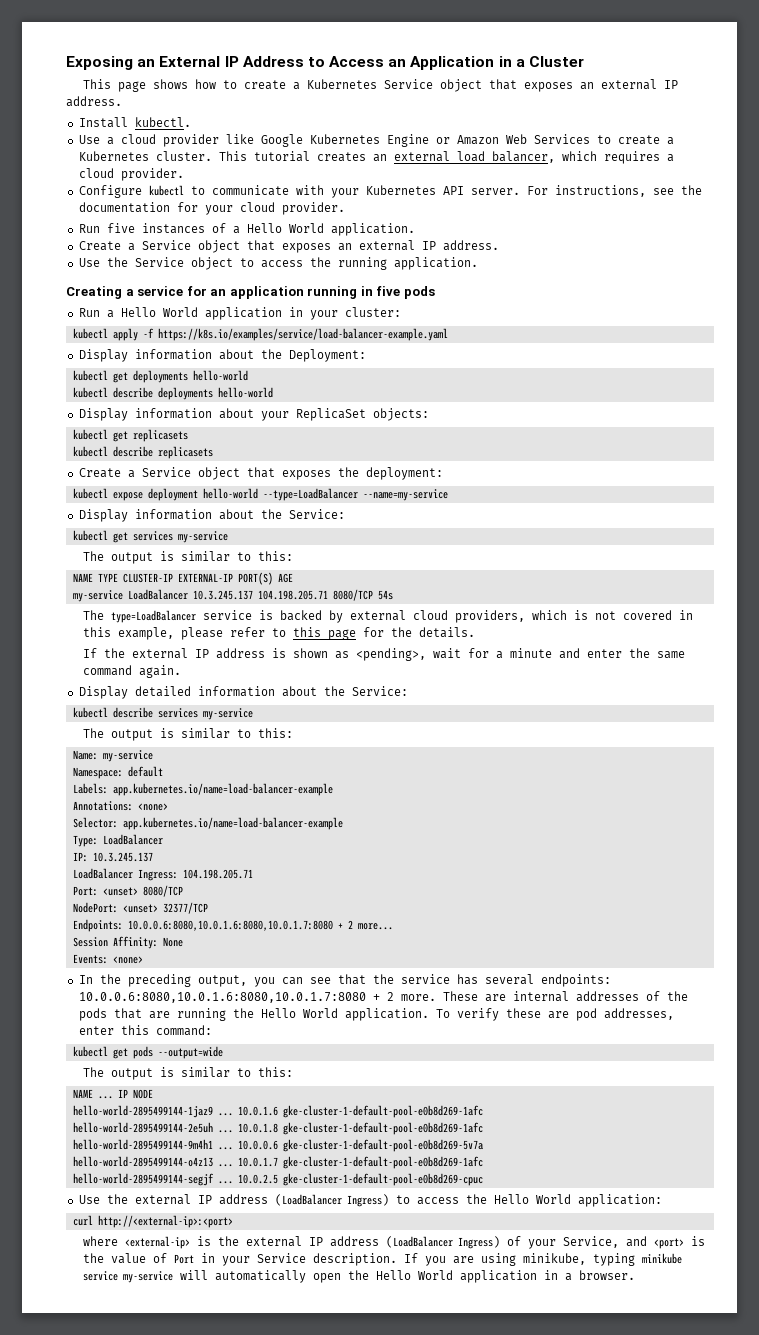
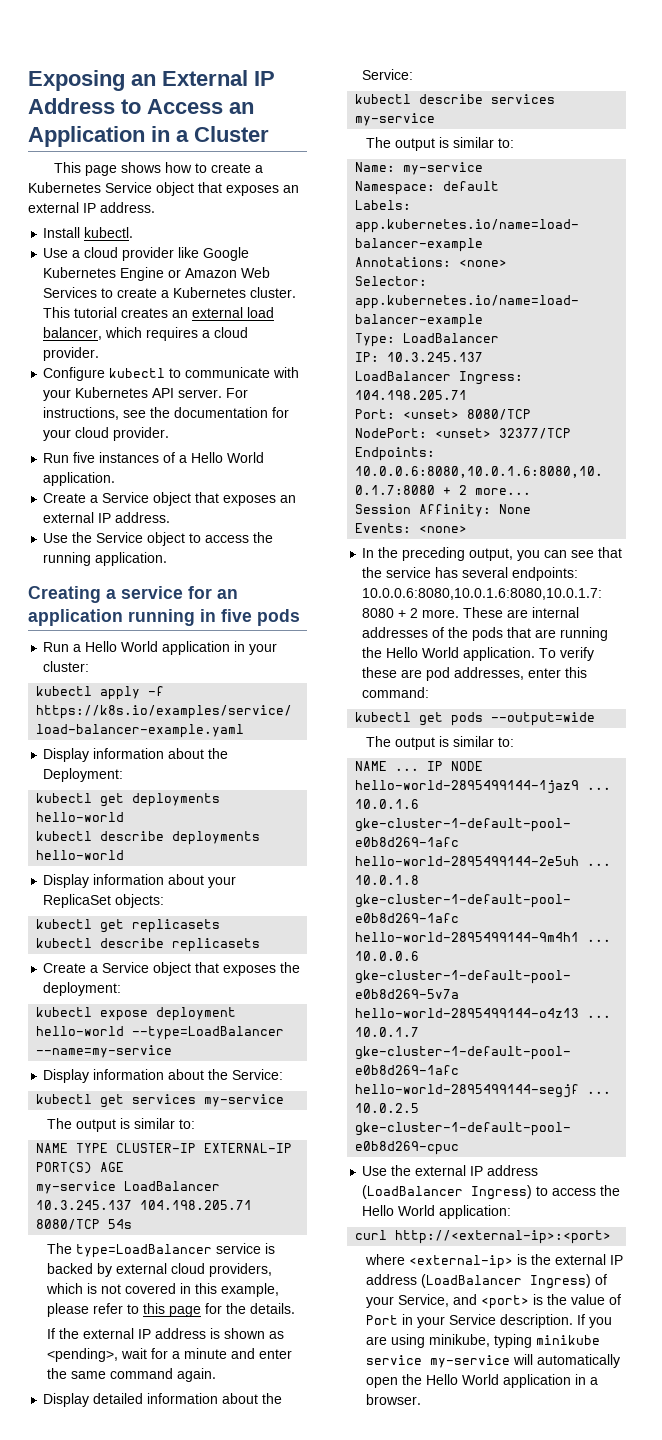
  kubectl get services my-service
- The output is similar to this:
+ The output is similar to:
  kubectl describe services my-service
- The output is similar to this:
+ The output is similar to:
  kubectl get pods --output=wide
- The output is similar to this:
+ The output is similar to:

